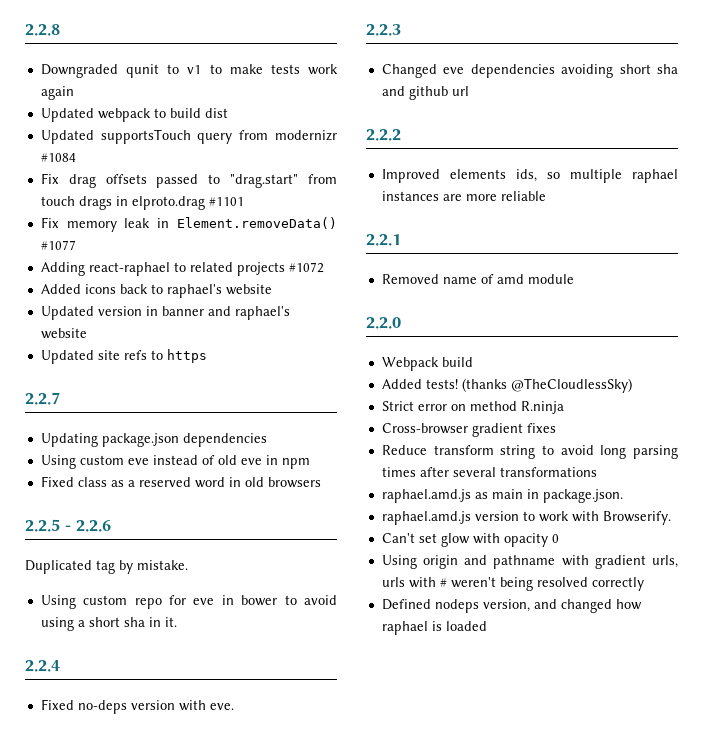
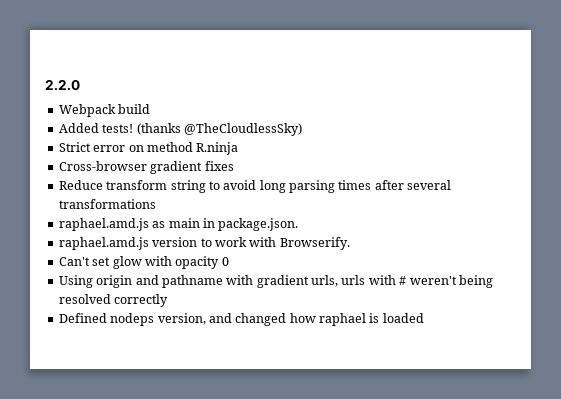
- 2.2.8
- Downgraded qunit to v1 to make tests work again
- Updated webpack to build dist
- Updated supportsTouch query from modernizr #1084
- Fix drag offsets passed to "drag.start" from touch drags in elproto.drag #1101
- Fix memory leak in Element.removeData() #1077
- Adding react-raphael to related projects #1072
- Added icons back to raphael's website
- Updated version in banner and raphael's website
- Updated site refs to https
- 2.2.7
- Updating package.json dependencies
- Using custom eve instead of old eve in npm
- Fixed class as a reserved word in old browsers
- 2.2.5 - 2.2.6
- Duplicated tag by mistake.
- Using custom repo for eve in bower to avoid using a short sha in it.
- 2.2.4
- Fixed no-deps version with eve.
- 2.2.3
- Changed eve dependencies avoiding short sha and github url
- 2.2.2
- Improved elements ids, so multiple raphael instances are more reliable
- 2.2.1
- Removed name of amd module

